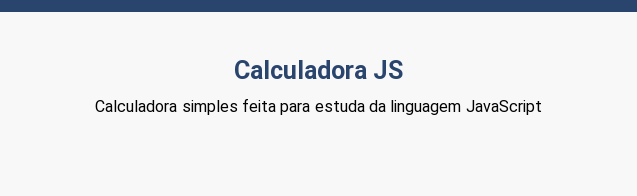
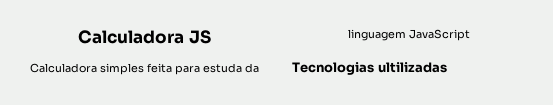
+ Tecnologias ultilizadas

